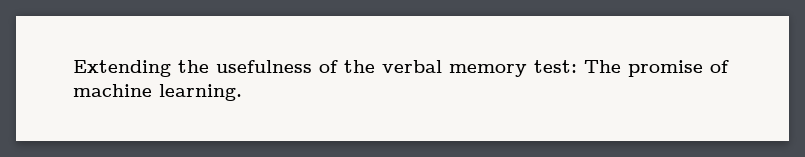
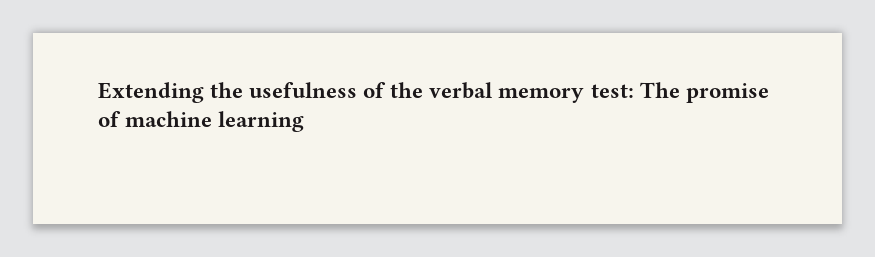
- Extending the usefulness of the verbal memory test: The promise of machine learning.
+ Extending the usefulness of the verbal memory test: The promise of machine learning

